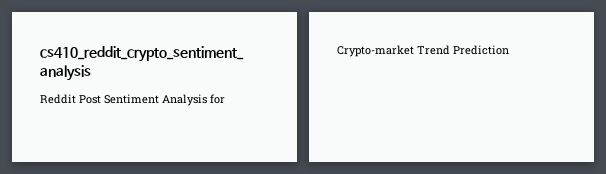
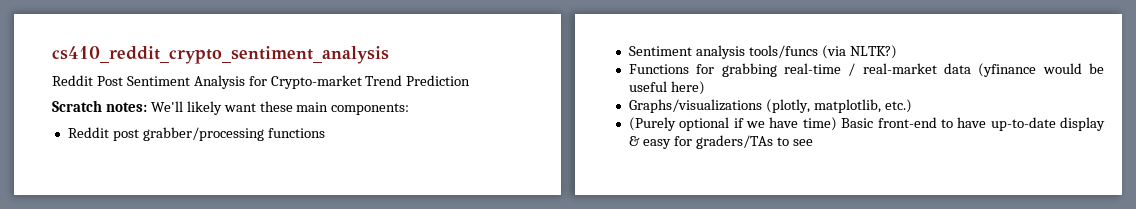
+ Scratch notes: We'll likely want these main components:
+ Reddit post grabber/processing functions
+ Sentiment analysis tools/funcs (via NLTK?)
+ Functions for grabbing real-time / real-market data (yfinance would be useful here)
+ Graphs/visualizations (plotly, matplotlib, etc.)
+ (Purely optional if we have time) Basic front-end to have up-to-date display & easy for graders/TAs to see

